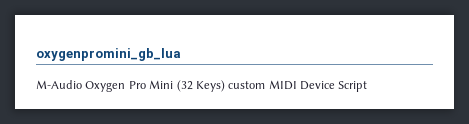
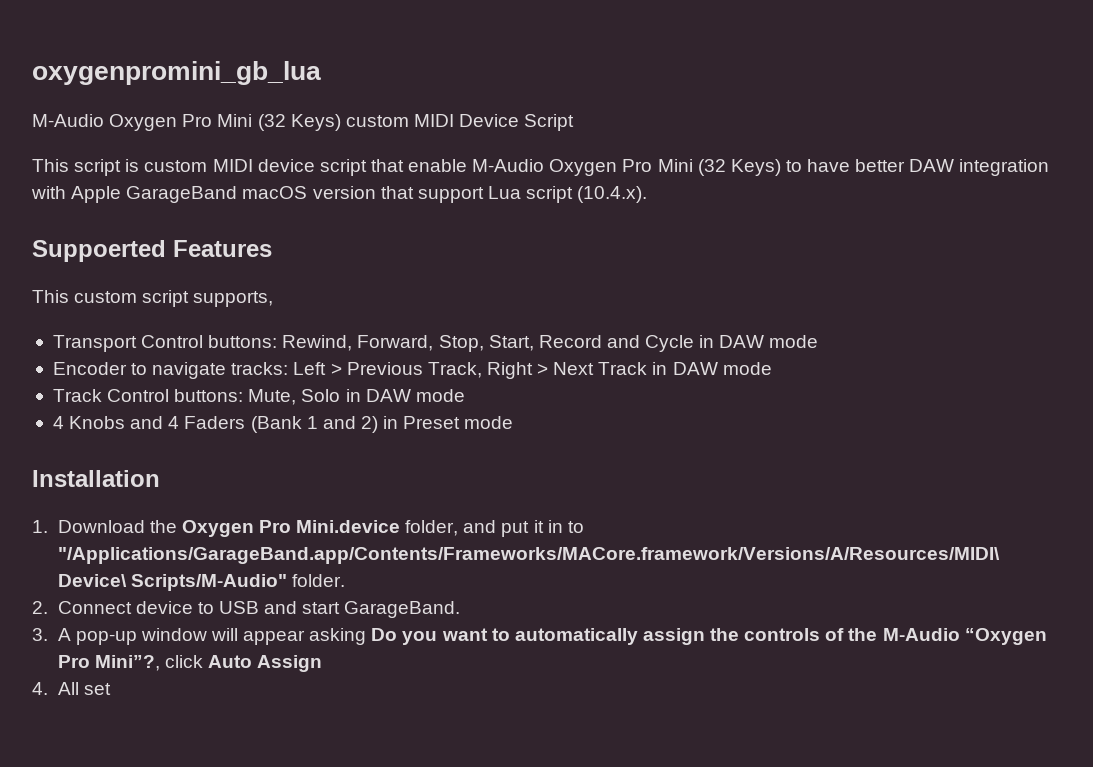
+ This script is custom MIDI device script that enable M-Audio Oxygen Pro Mini (32 Keys) to have better DAW integration with Apple GarageBand macOS version that support Lua script (10.4.x).
+ Suppoerted Features
+ This custom script supports,
+ Transport Control buttons: Rewind, Forward, Stop, Start, Record and Cycle in DAW mode
+ Encoder to navigate tracks: Left > Previous Track, Right > Next Track in DAW mode
+ Track Control buttons: Mute, Solo in DAW mode
+ 4 Knobs and 4 Faders (Bank 1 and 2) in Preset mode
+ Installation
+ 1. Download the Oxygen Pro Mini.device folder, and put it in to "/Applications/GarageBand.app/Contents/Frameworks/MACore.framework/Versions/A/Resources/MIDI\ Device\ Scripts/M-Audio" folder.
+ 2. Connect device to USB and start GarageBand.
+ 3. A pop-up window will appear asking Do you want to automatically assign the controls of the M-Audio “Oxygen Pro Mini”?, click Auto Assign
+ 4. All set

